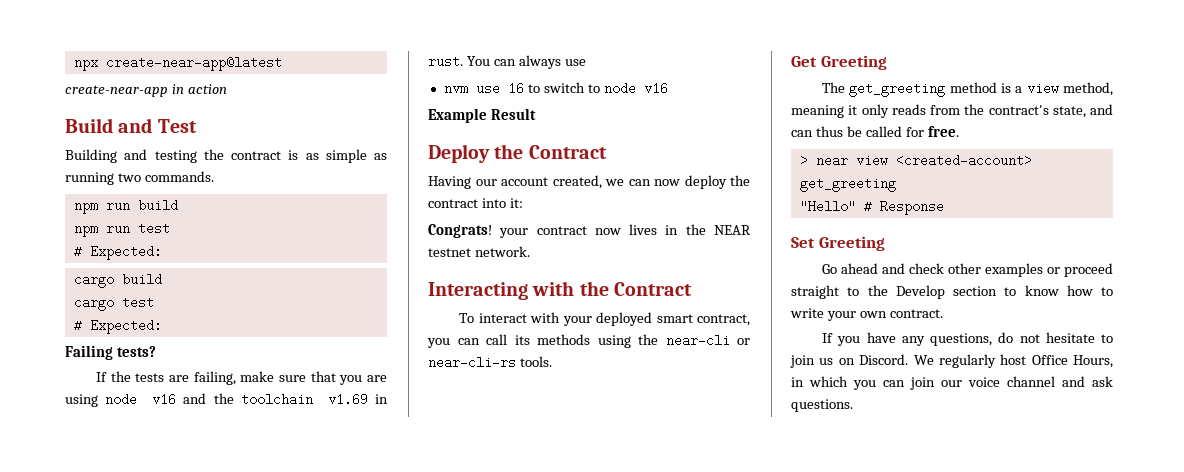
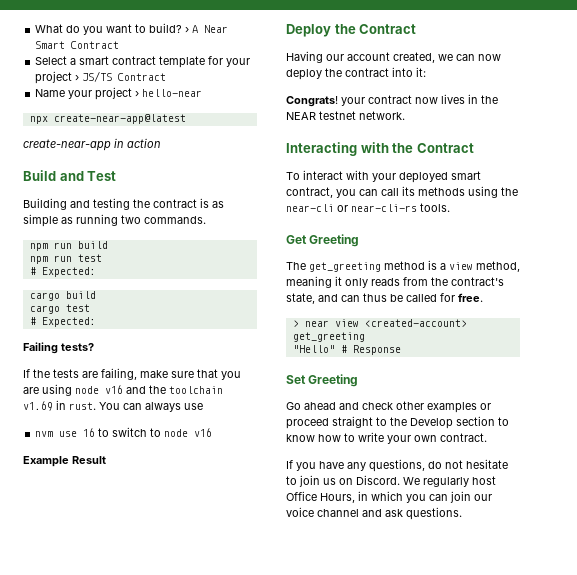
+ What do you want to build? › A Near Smart Contract
+ Select a smart contract template for your project › JS/TS Contract
+ Name your project › hello-near

